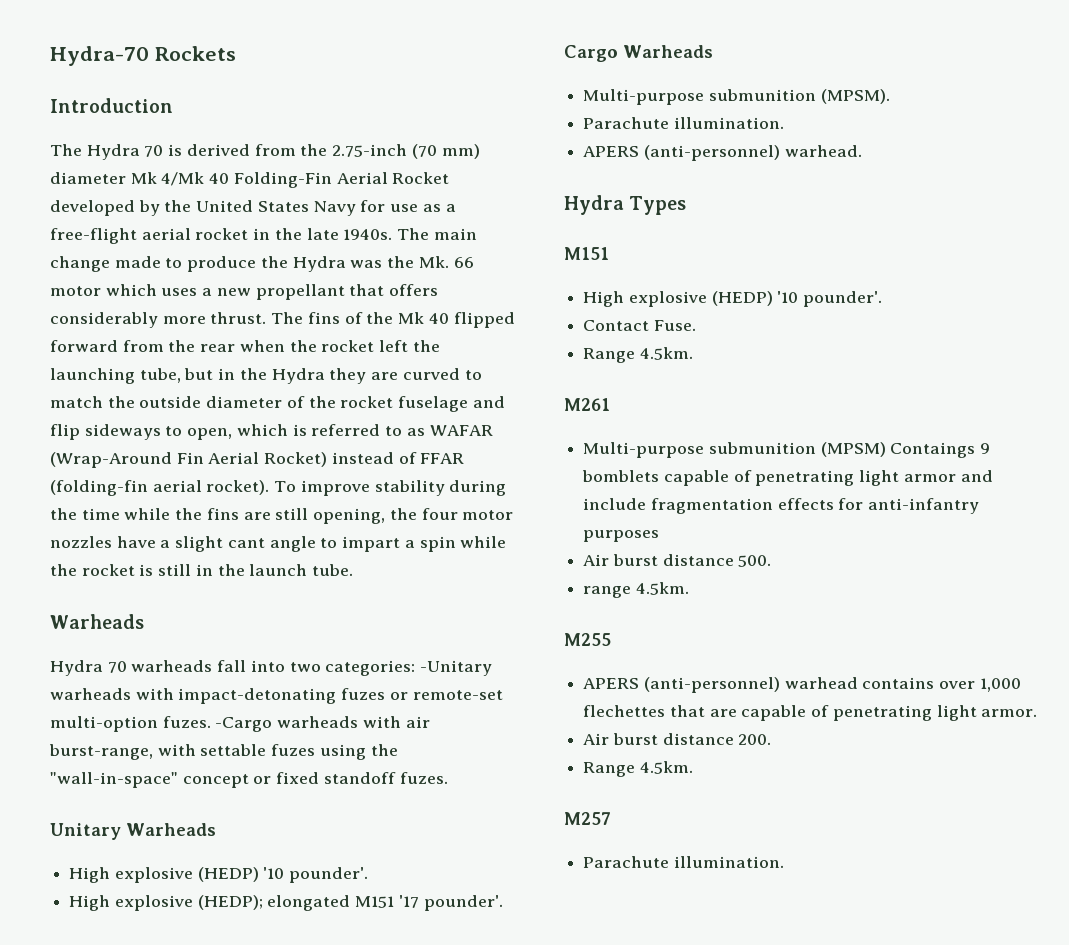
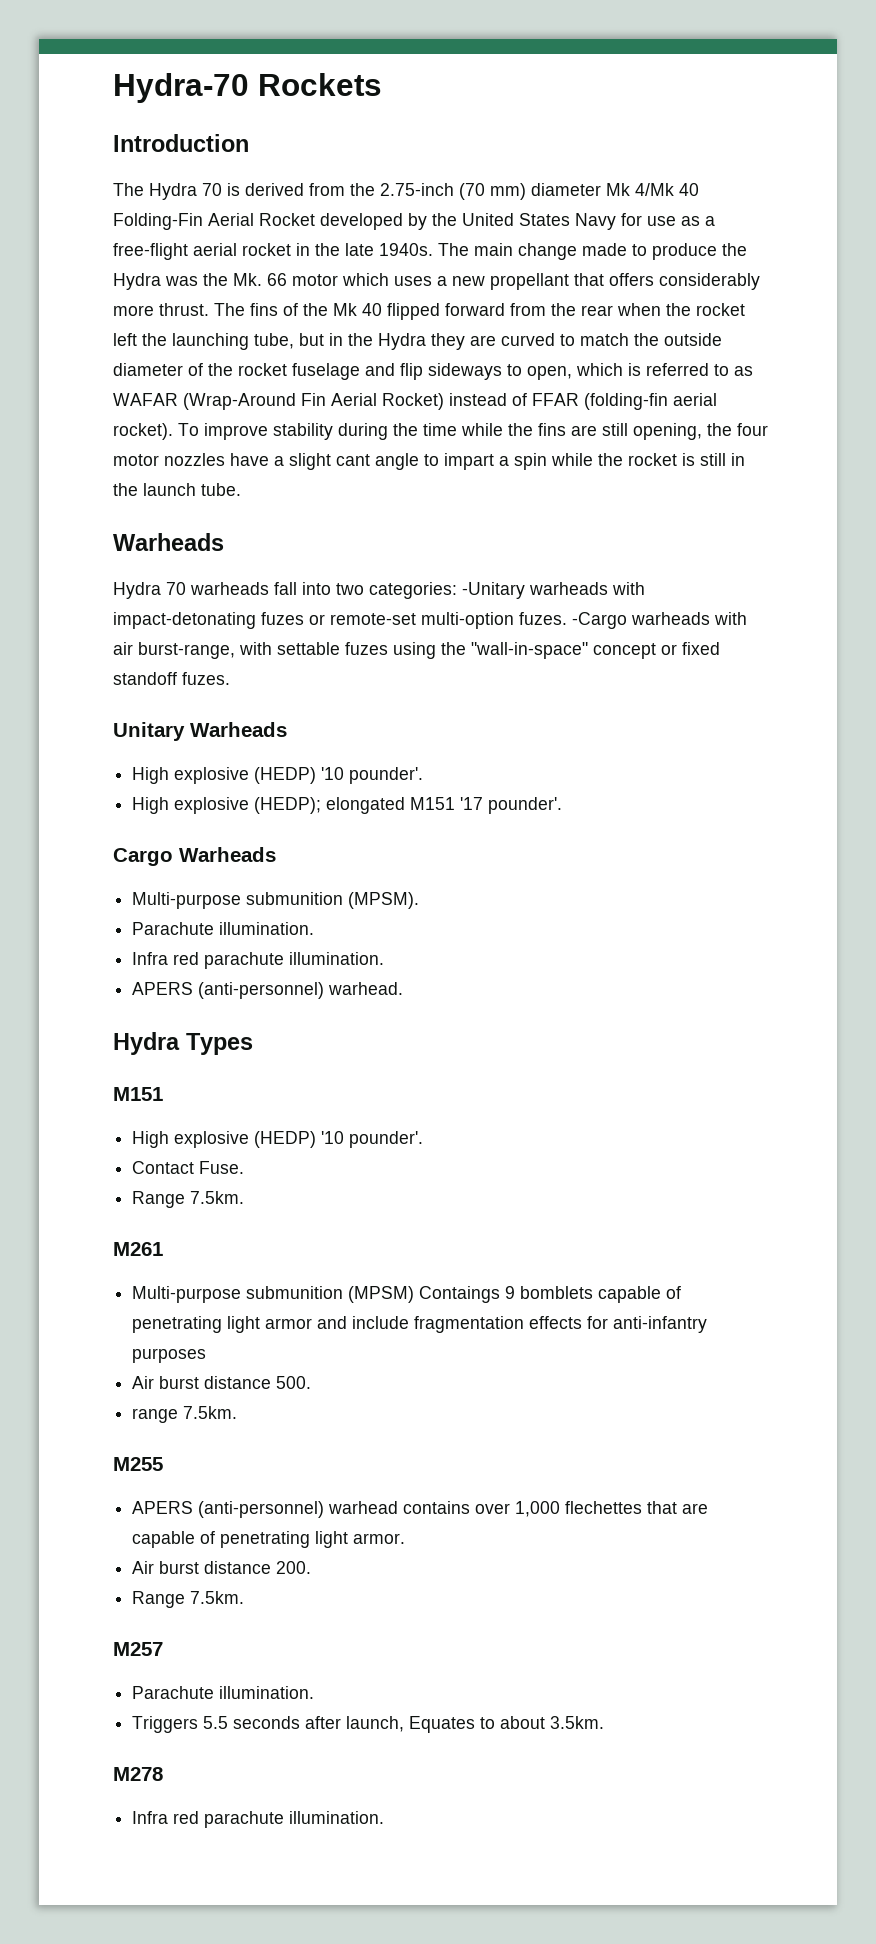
  Multi-purpose submunition (MPSM).
  Parachute illumination.
+ Infra red parachute illumination.
  Contact Fuse.
- Range 4.5km.
+ Range 7.5km.
- range 4.5km.
+ range 7.5km.
  Air burst distance 200.
- Range 4.5km.
+ Range 7.5km.
+ Triggers 5.5 seconds after launch, Equates to about 3.5km.
+ M278
+ Infra red parachute illumination.

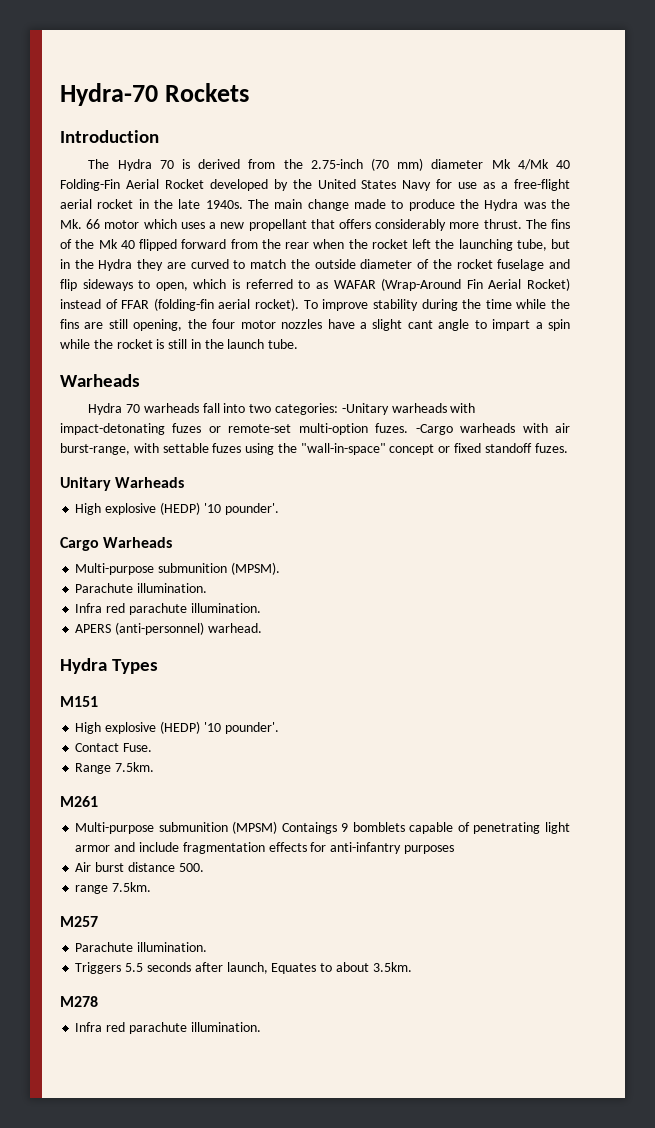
- High explosive (HEDP); elongated M151 '17 pounder'.
- M255
- APERS (anti-personnel) warhead contains over 1,000 flechettes that are capable of penetrating light armor.
- Air burst distance 200.
- Range 7.5km.

